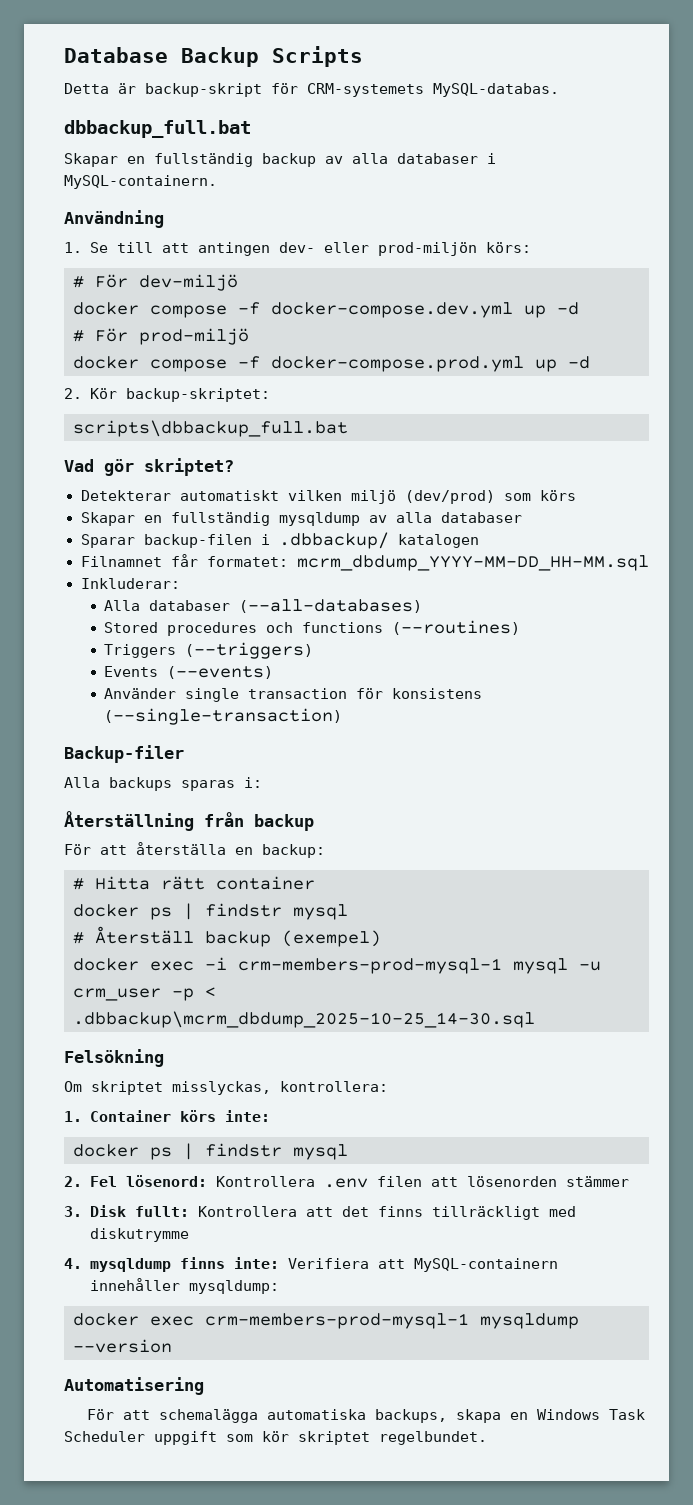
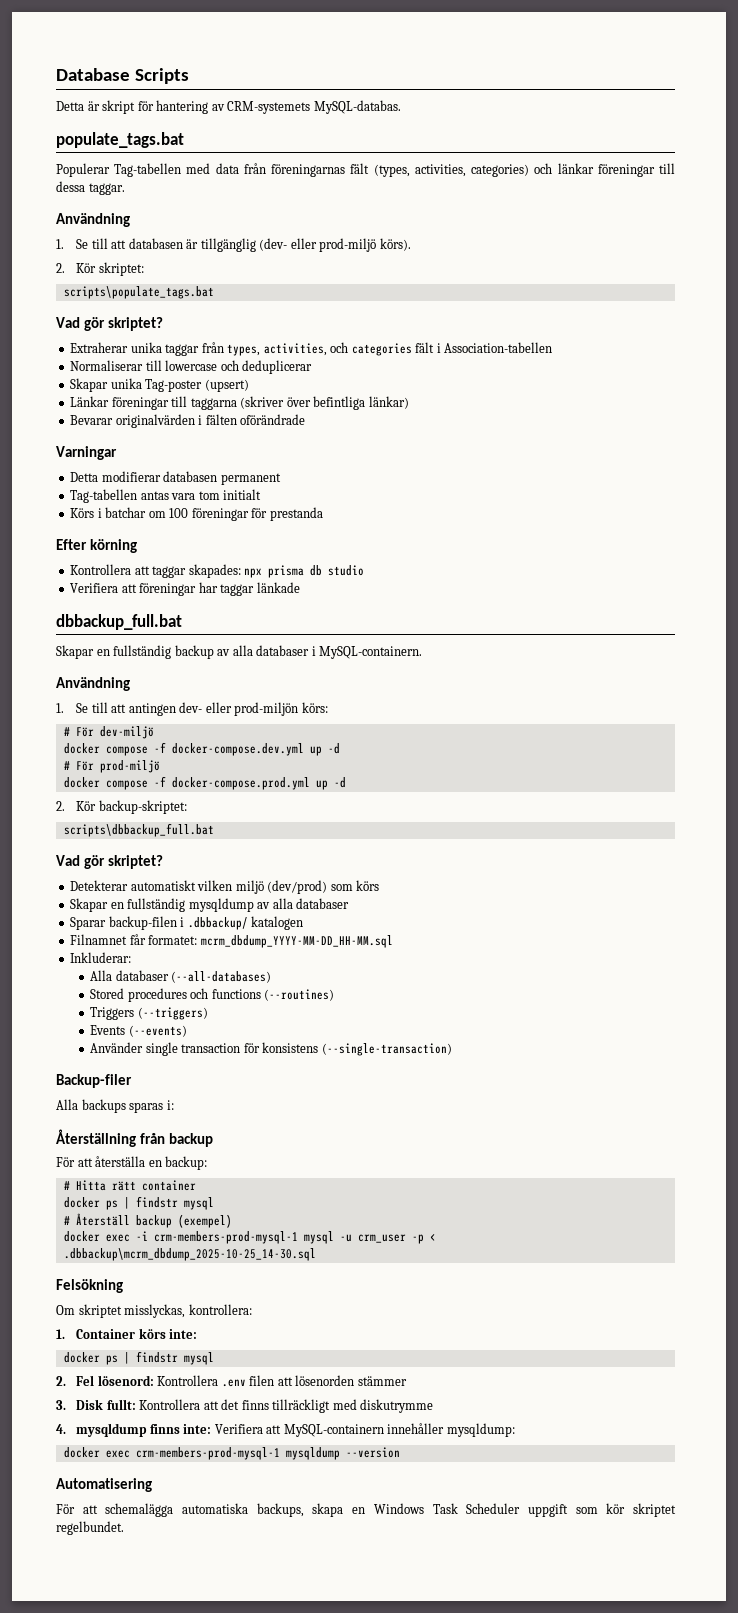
- Database Backup Scripts
+ Database Scripts
- Detta är backup-skript för CRM-systemets MySQL-databas.
+ Detta är skript för hantering av CRM-systemets MySQL-databas.
+ populate_tags.bat
+ Populerar Tag-tabellen med data från föreningarnas fält (types, activities, categories) och länkar föreningar till dessa taggar.
+ Användning
+ 1. Se till att databasen är tillgänglig (dev- eller prod-miljö körs).
+ 2. Kör skriptet:
+ scripts\populate_tags.bat
+ Vad gör skriptet?
+ Extraherar unika taggar från types, activities, och categories fält i Association-tabellen
+ Normaliserar till lowercase och deduplicerar
+ Skapar unika Tag-poster (upsert)
+ Länkar föreningar till taggarna (skriver över befintliga länkar)
+ Bevarar originalvärden i fälten oförändrade
+ Varningar
+ Detta modifierar databasen permanent
+ Tag-tabellen antas vara tom initialt
+ Körs i batchar om 100 föreningar för prestanda
+ Efter körning
+ Kontrollera att taggar skapades: npx prisma db studio
+ Verifiera att föreningar har taggar länkade

